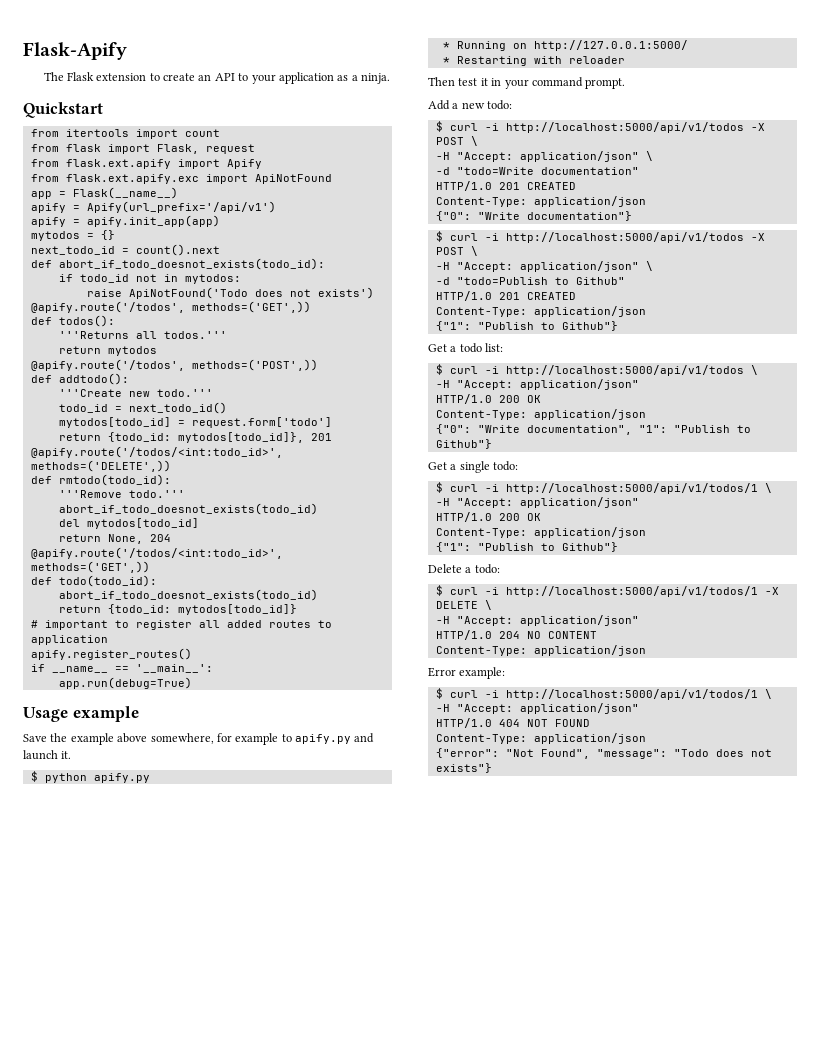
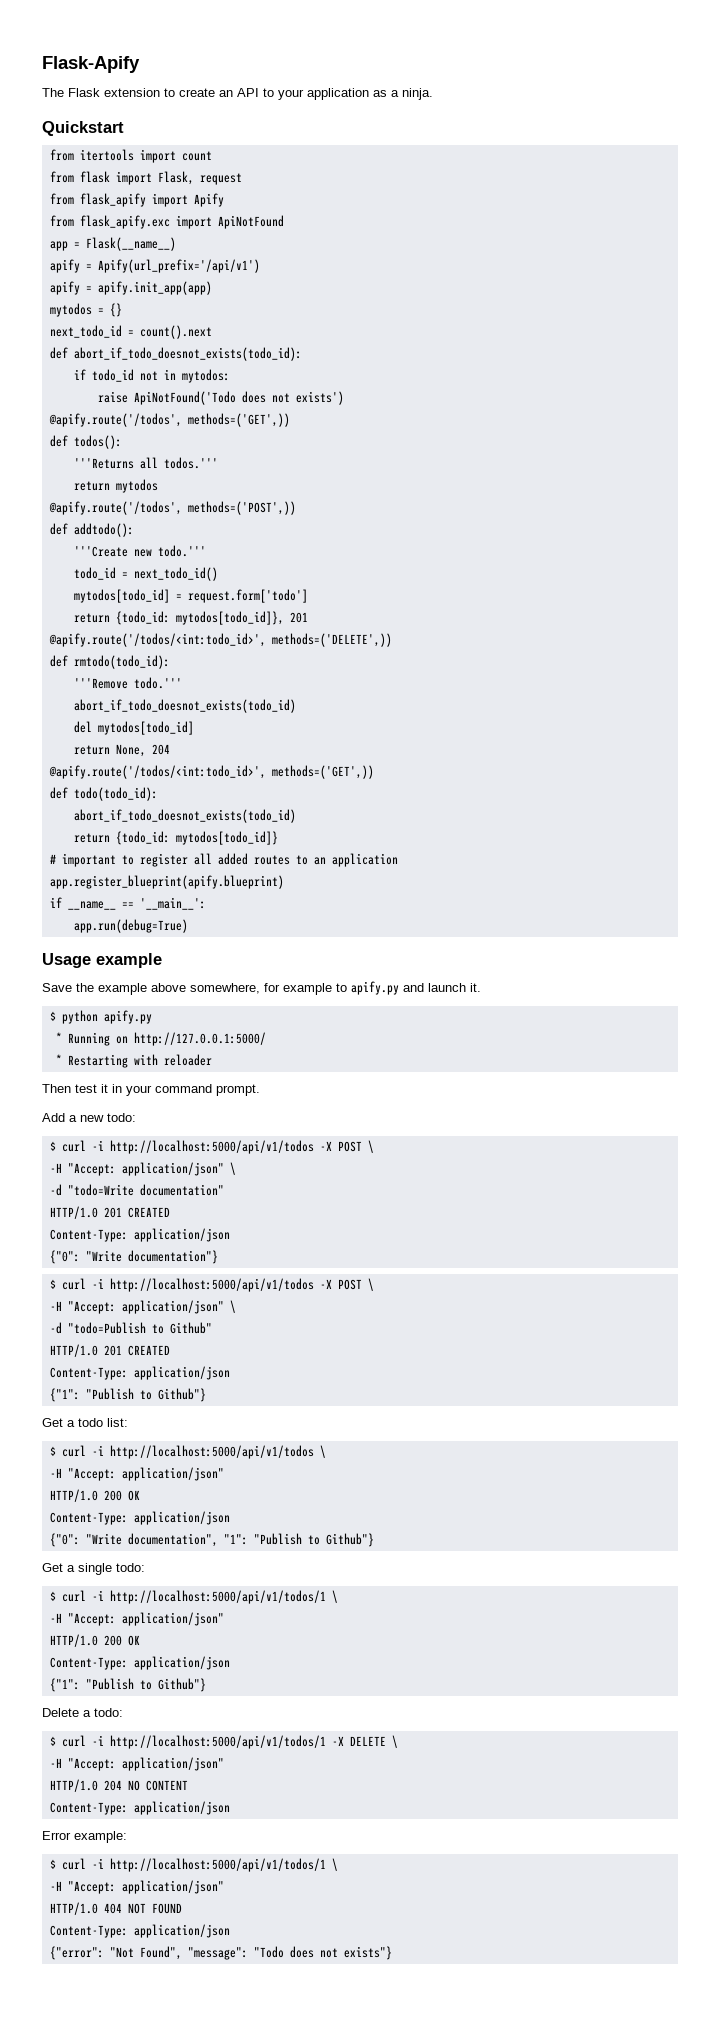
- from flask.ext.apify import Apify
+ from flask_apify import Apify
- from flask.ext.apify.exc import ApiNotFound
+ from flask_apify.exc import ApiNotFound
- # important to register all added routes to application
+ # important to register all added routes to an application
- apify.register_routes()
+ app.register_blueprint(apify.blueprint)

